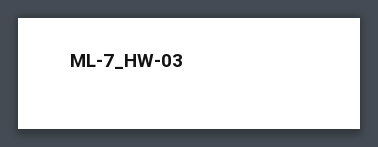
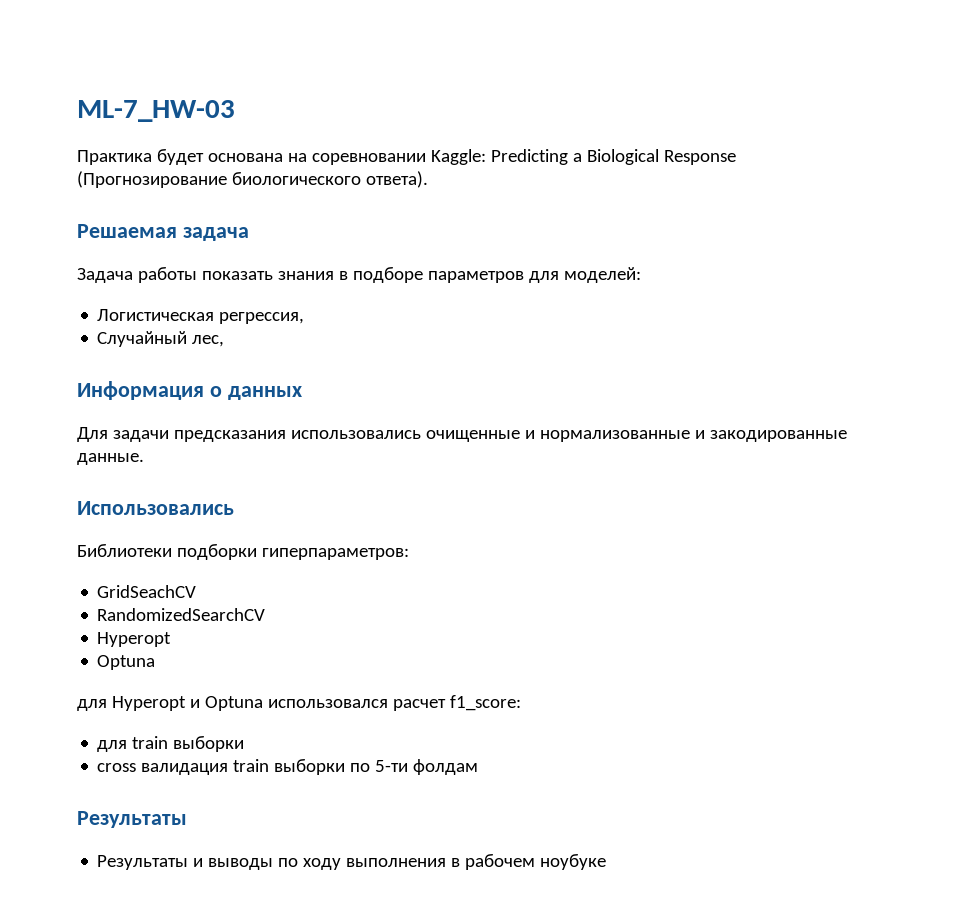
+ Практика будет основана на соревновании Kaggle: Predicting a Biological Response (Прогнозирование биологического ответа).
+ Решаемая задача
+ Задача работы показать знания в подборе параметров для моделей:
+ Логистическая регрессия,
+ Случайный лес,
+ Информация о данных
+ Для задачи предсказания использовались очищенные и нормализованные и закодированные данные.
+ Использовались
+ Библиотеки подборки гиперпараметров:
+ GridSeachCV
+ RandomizedSearchCV
+ Hyperopt
+ Optuna
+ для Hyperopt и Optuna использовался расчет f1_score:
+ для train выборки
+ cross валидация train выборки по 5-ти фолдам
+ Результаты
+ Результаты и выводы по ходу выполнения в рабочем ноубуке

